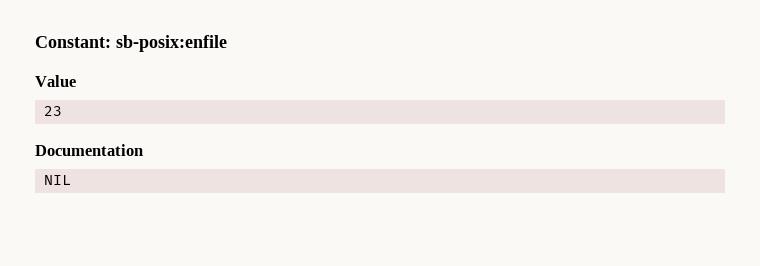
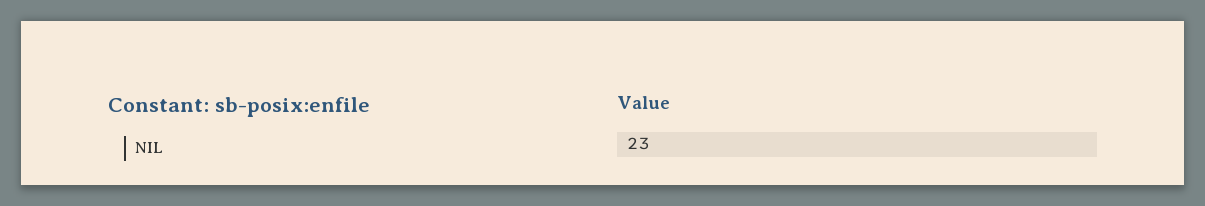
+ NIL
- Documentation
- NIL

